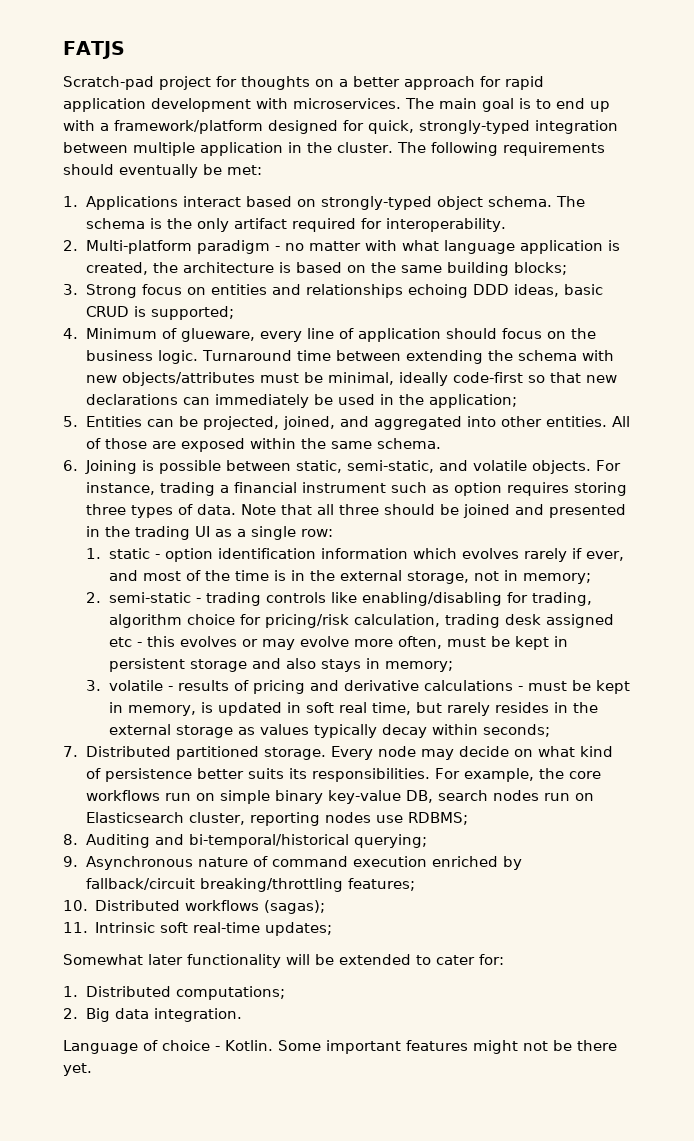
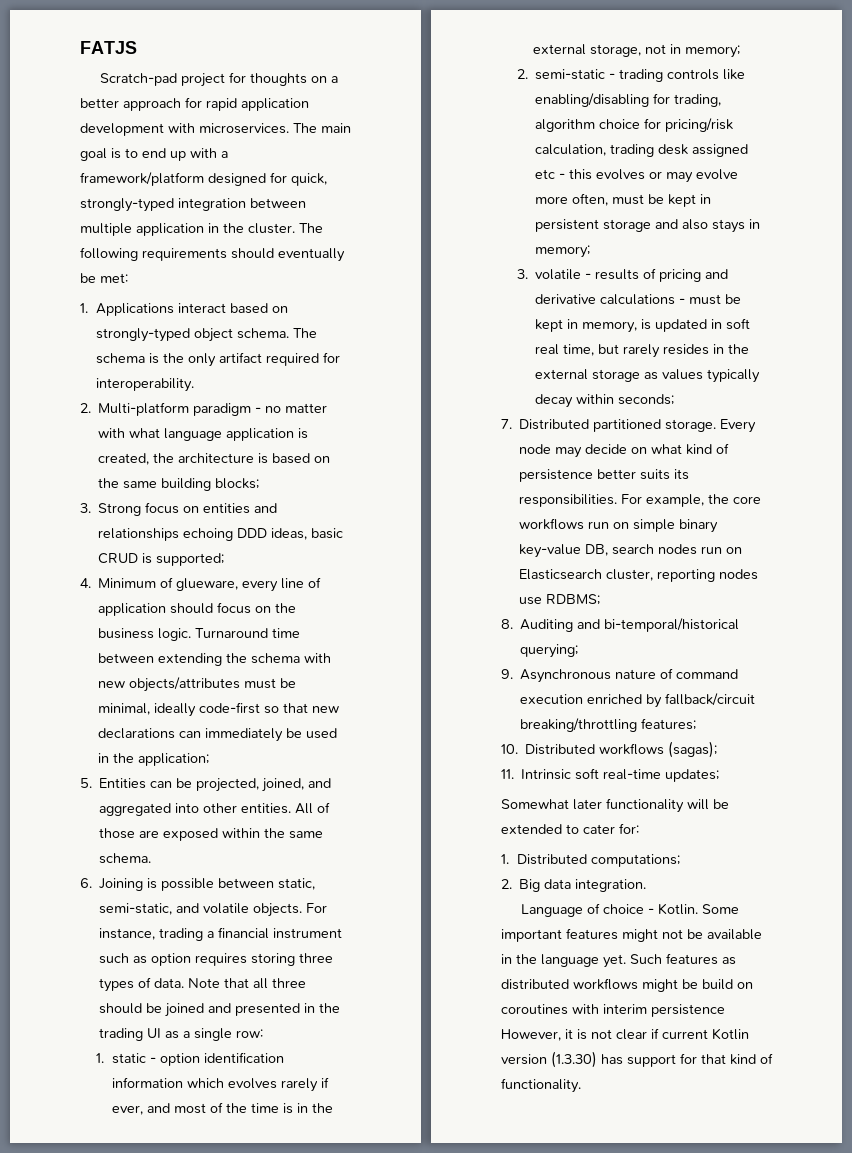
- Some important features might not be there yet.
+ Some important features might not be available in the language yet. Such features as distributed workflows might be build on coroutines with interim persistence However, it is not clear if current Kotlin version (1.3.30) has support for that kind of functionality.

